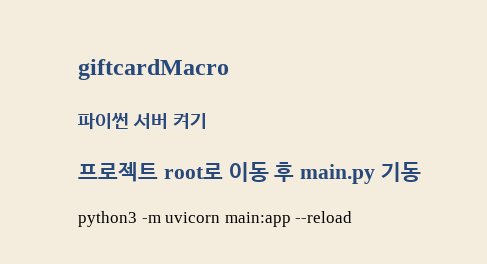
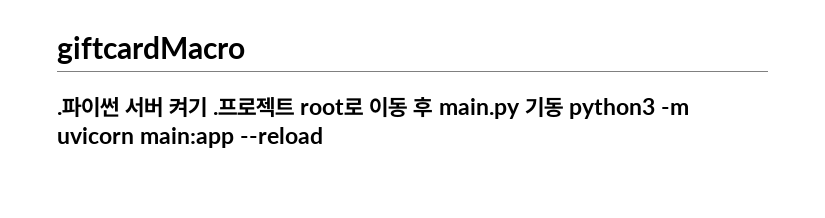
- 파이썬 서버 켜기
- 프로젝트 root로 이동 후 main.py 기동
- python3 -m uvicorn main:app --reload
+ .파이썬 서버 켜기 .프로젝트 root로 이동 후 main.py 기동 python3 -m uvicorn main:app --reload

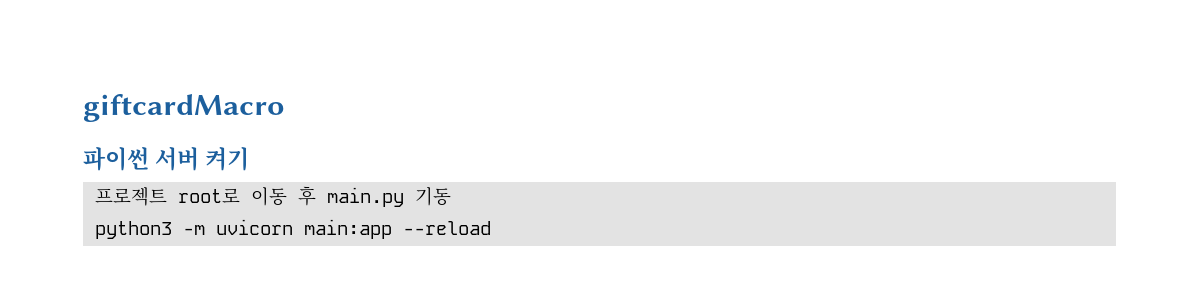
- .파이썬 서버 켜기 .프로젝트 root로 이동 후 main.py 기동 python3 -m uvicorn main:app --reload
+ 파이썬 서버 켜기
+ 프로젝트 root로 이동 후 main.py 기동
+ python3 -m uvicorn main:app --reload

